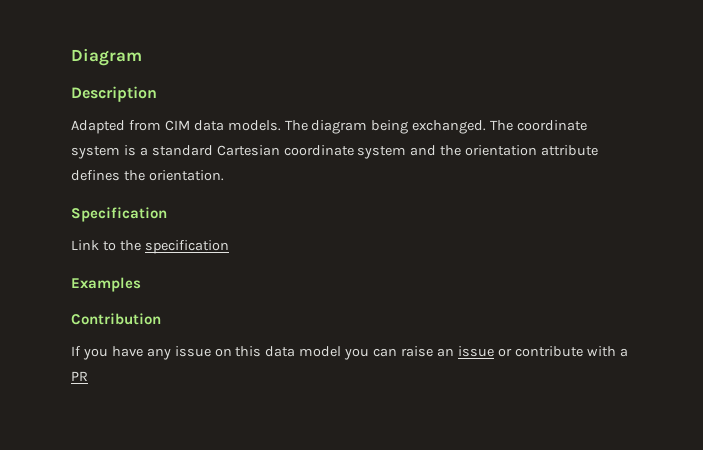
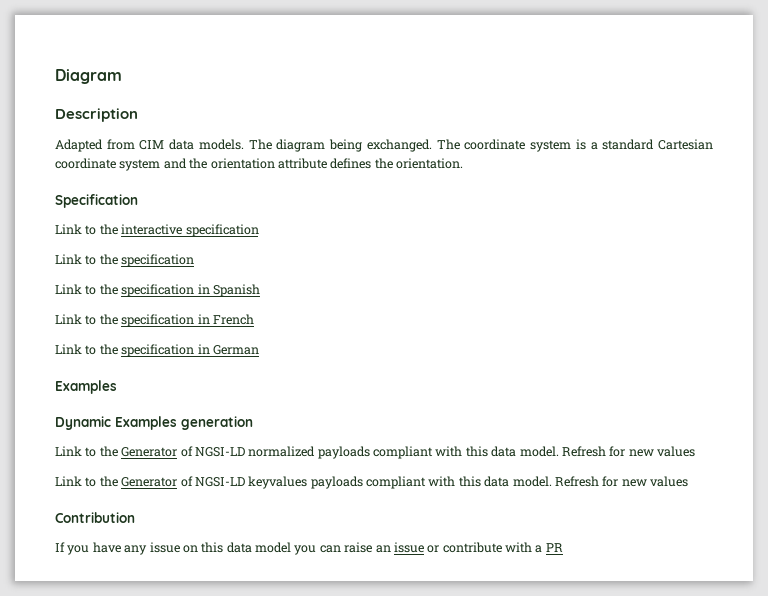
+ Link to the interactive specification
  Link to the specification
+ Link to the specification in Spanish
+ Link to the specification in French
+ Link to the specification in German
  Examples
+ Dynamic Examples generation
+ Link to the Generator of NGSI-LD normalized payloads compliant with this data model. Refresh for new values
+ Link to the Generator of NGSI-LD keyvalues payloads compliant with this data model. Refresh for new values

